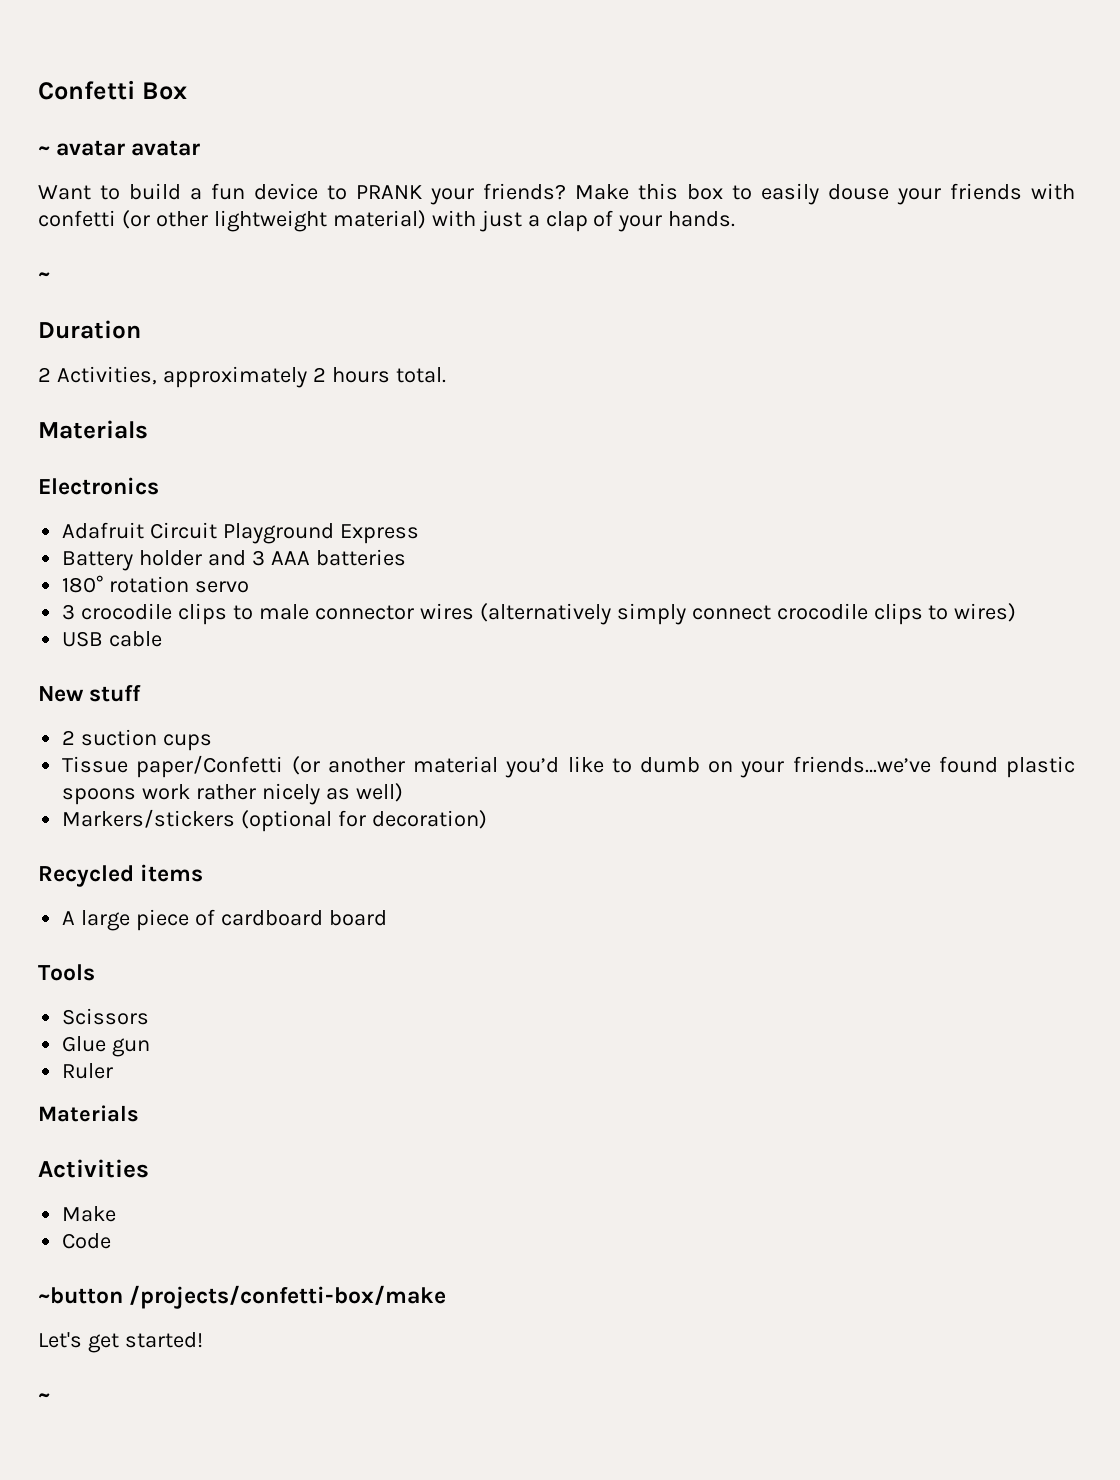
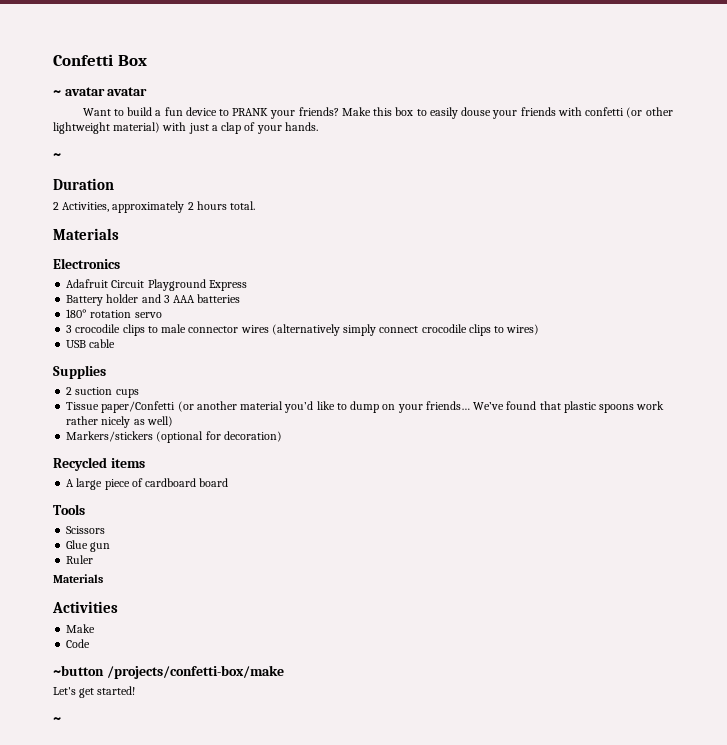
- New stuff
+ Supplies
- Tissue paper/Confetti (or another material you’d like to dumb on your friends…we’ve found plastic spoons work rather nicely as well)
+ Tissue paper/Confetti (or another material you’d like to dump on your friends… We’ve found that plastic spoons work rather nicely as well)

